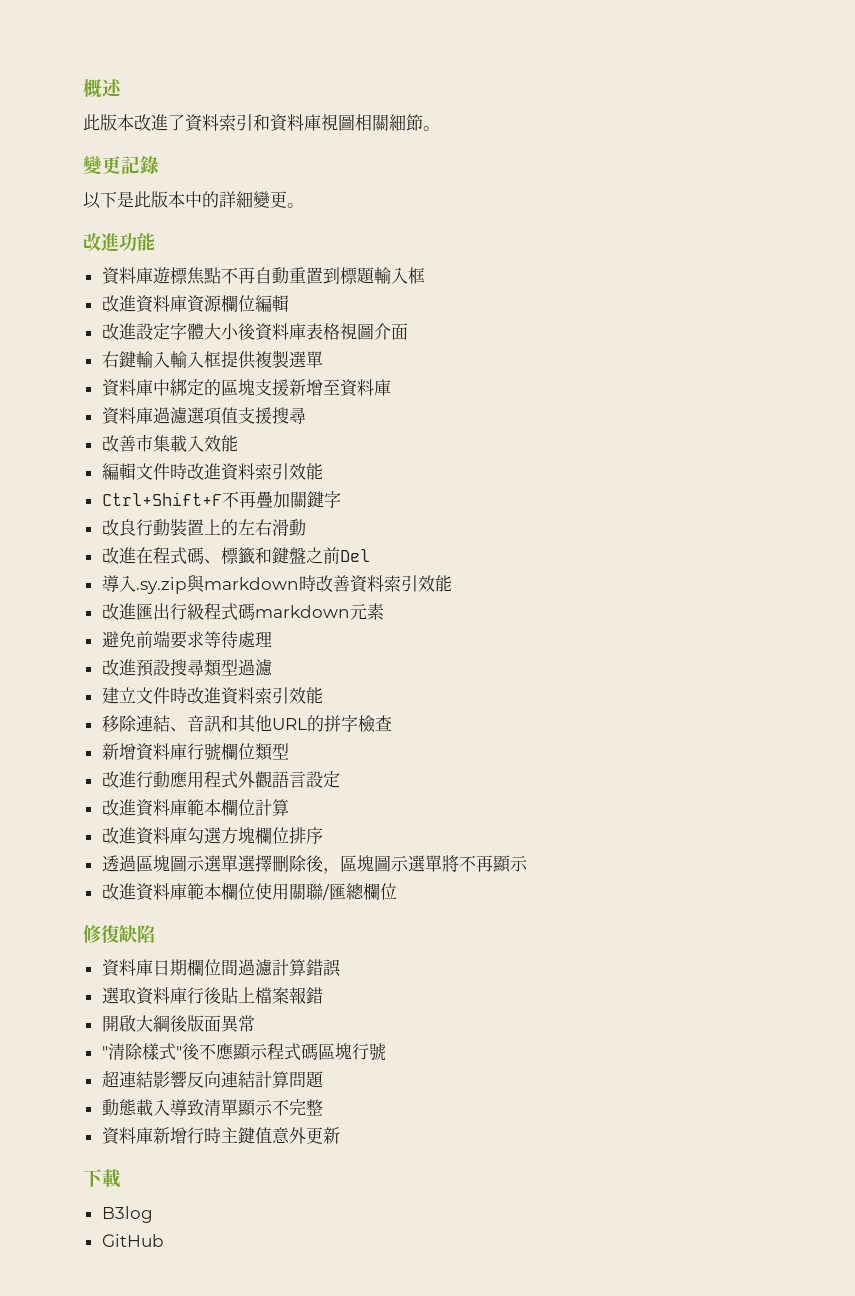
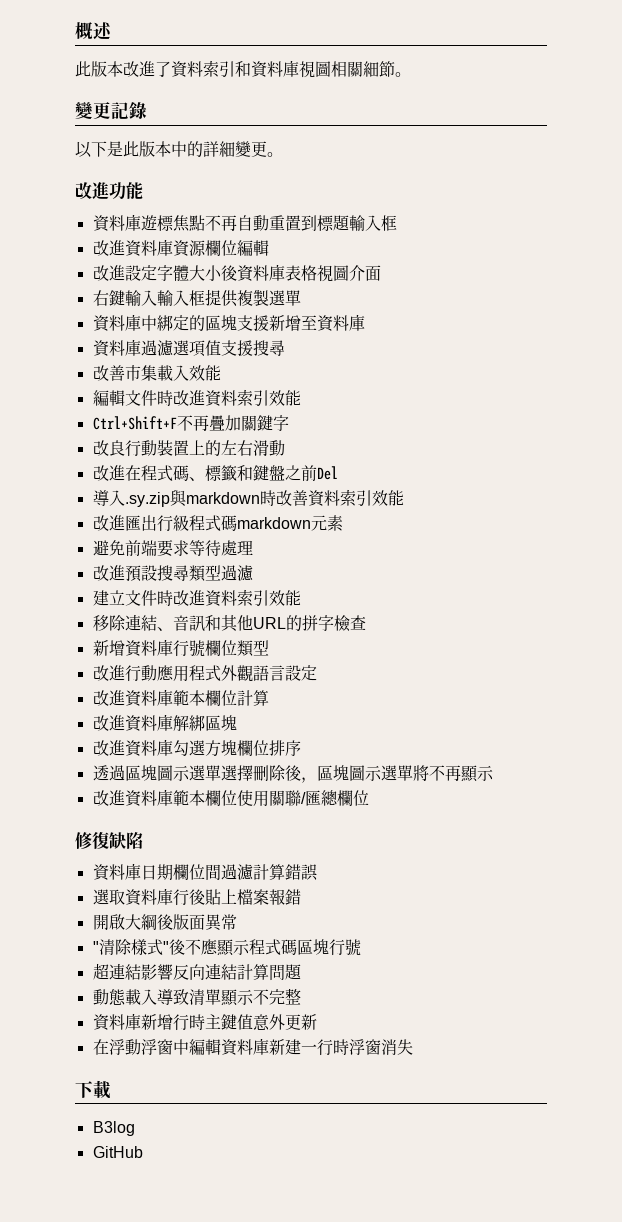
+ 改進資料庫解綁區塊
+ 在浮動浮窗中編輯資料庫新建一行時浮窗消失

